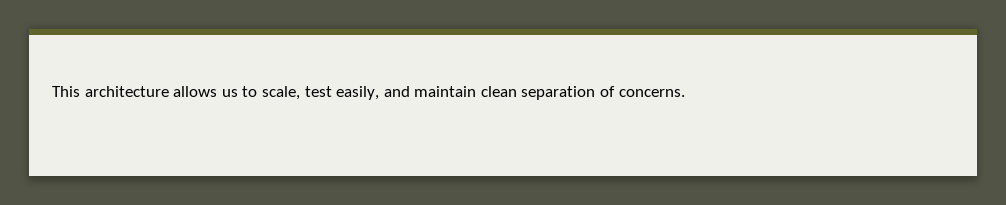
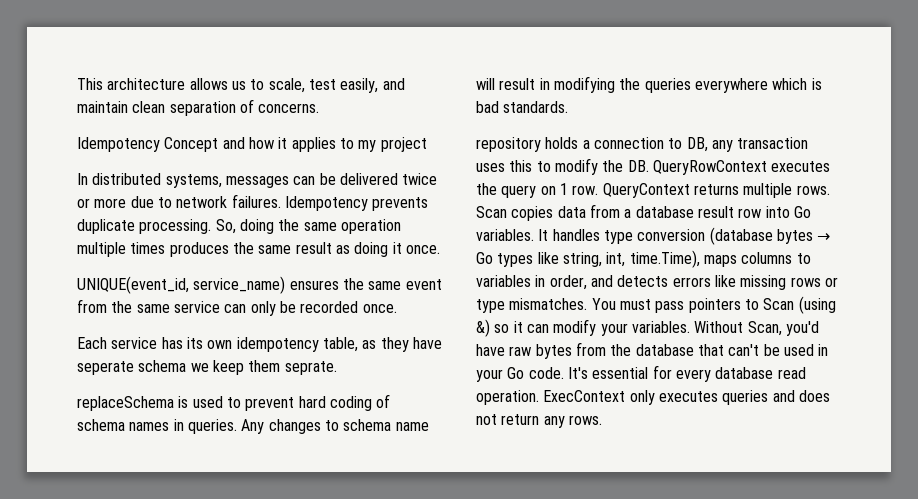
+ Idempotency Concept and how it applies to my project
+ In distributed systems, messages can be delivered twice or more due to network failures. Idempotency prevents duplicate processing. So, doing the same operation multiple times produces the same result as doing it once.
+ UNIQUE(event_id, service_name) ensures the same event from the same service can only be recorded once.
+ Each service has its own idempotency table, as they have seperate schema we keep them seprate.
+ replaceSchema is used to prevent hard coding of schema names in queries. Any changes to schema name will result in modifying the queries everywhere which is bad standards.
+ repository holds a connection to DB, any transaction uses this to modify the DB. QueryRowContext executes the query on 1 row. QueryContext returns multiple rows. Scan copies data from a database result row into Go variables. It handles type conversion (database bytes → Go types like string, int, time.Time), maps columns to variables in order, and detects errors like missing rows or type mismatches. You must pass pointers to Scan (using &) so it can modify your variables. Without Scan, you'd have raw bytes from the database that can't be used in your Go code. It's essential for every database read operation. ExecContext only executes queries and does not return any rows.

